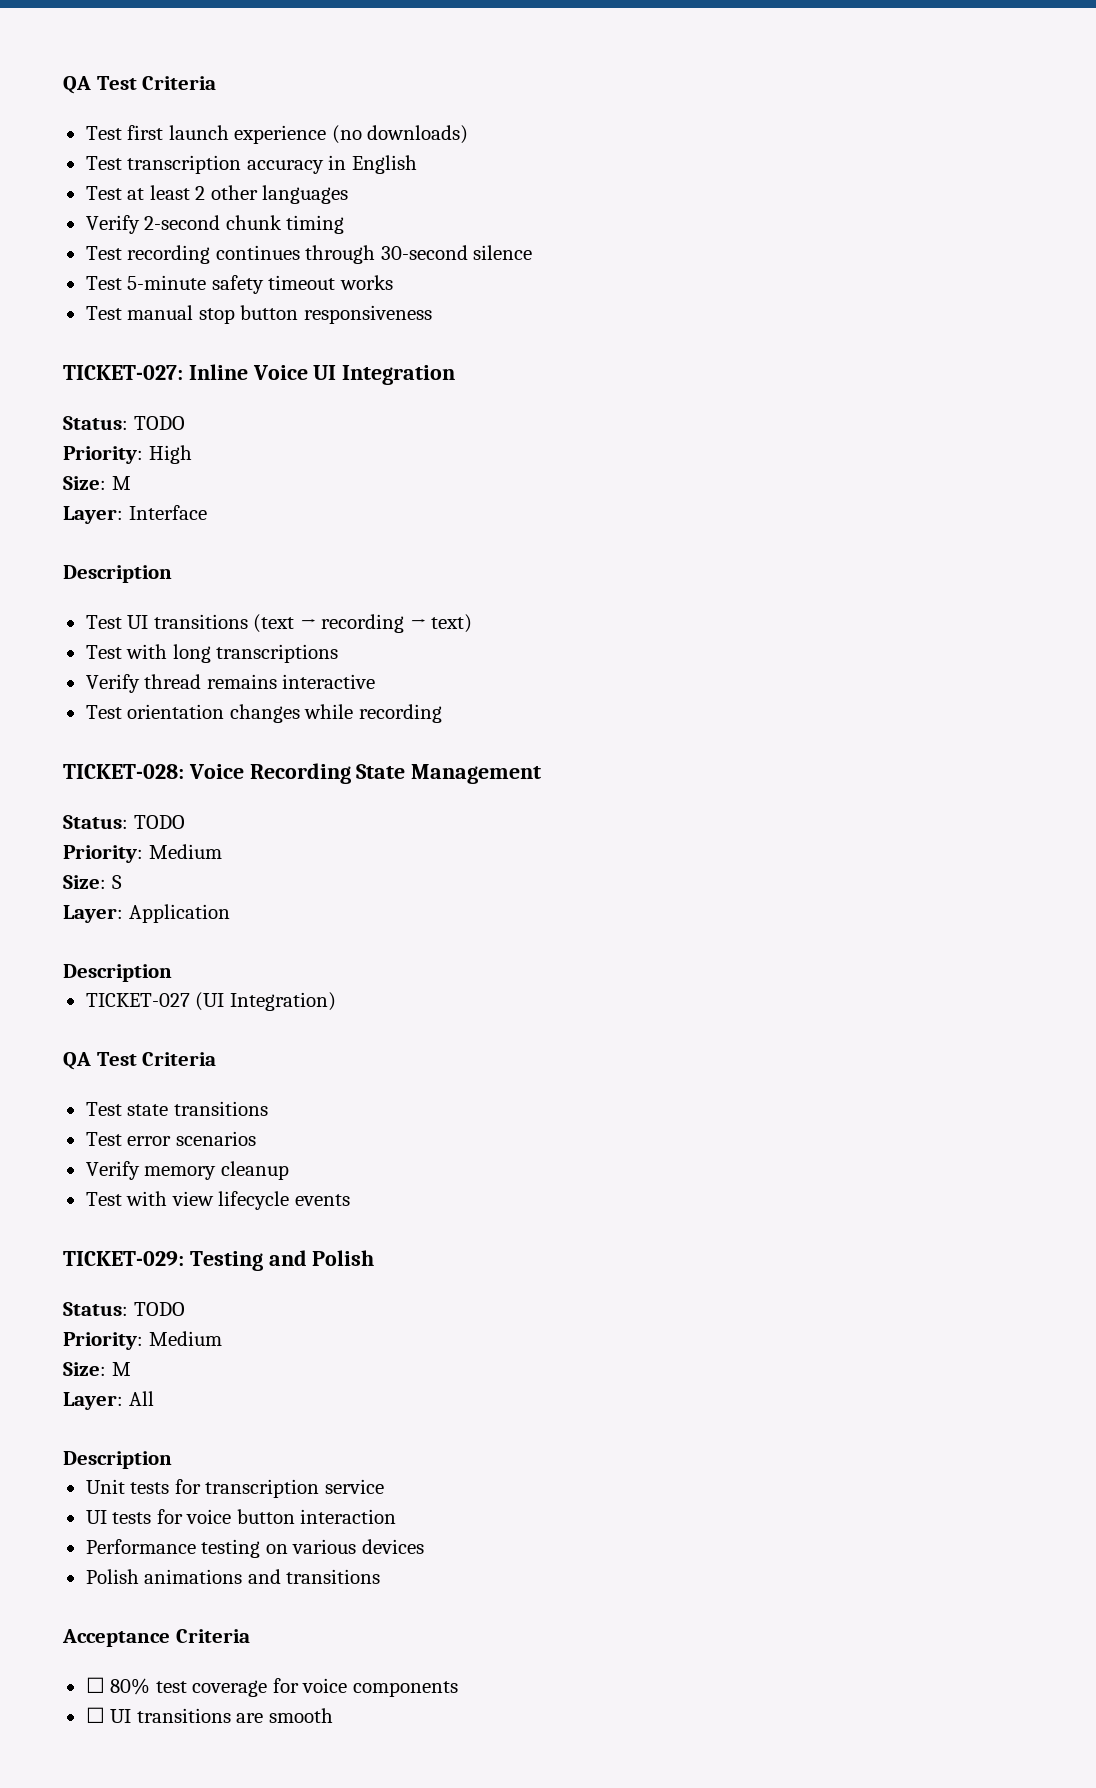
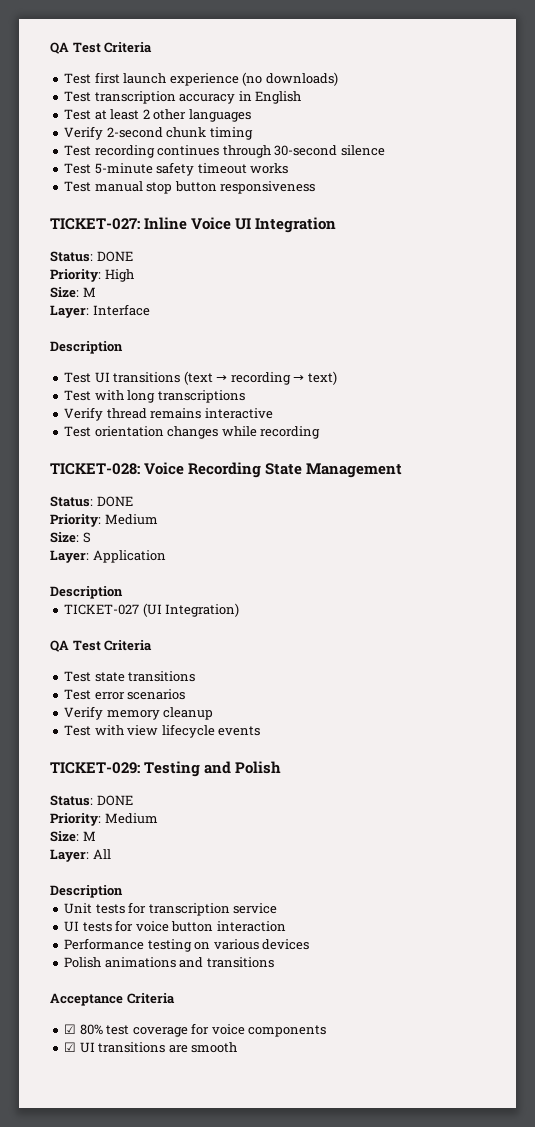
  TICKET-027: Inline Voice UI Integration
- Status: TODO
+ Status: DONE
  TICKET-028: Voice Recording State Management
- Status: TODO
+ Status: DONE
  TICKET-029: Testing and Polish
- Status: TODO
+ Status: DONE
- ☐ 80% test coverage for voice components
+ ☑ 80% test coverage for voice components
- ☐ UI transitions are smooth
+ ☑ UI transitions are smooth

